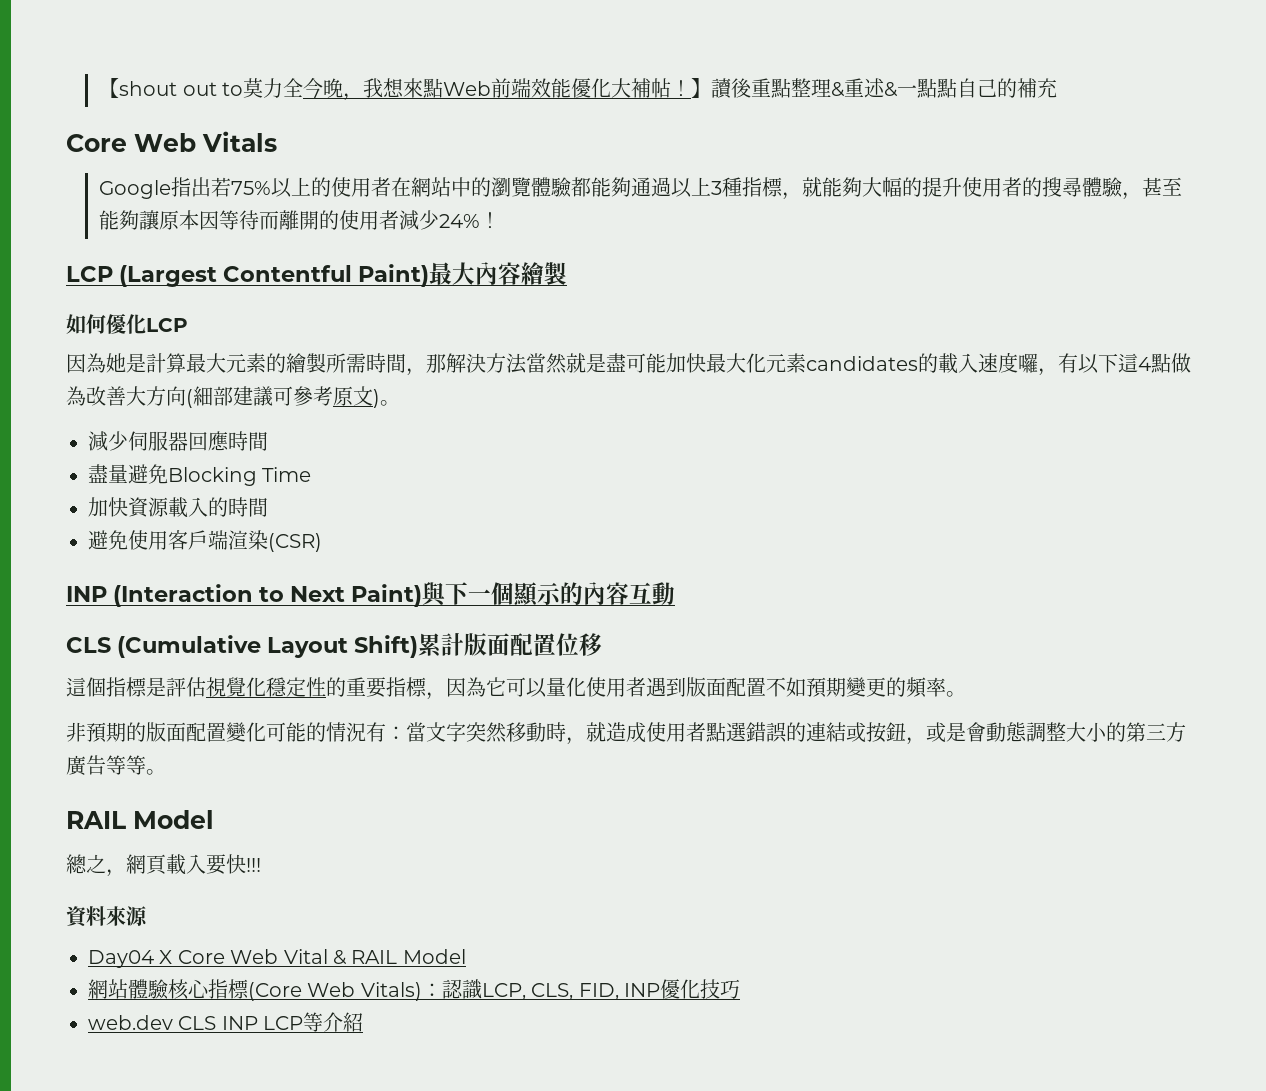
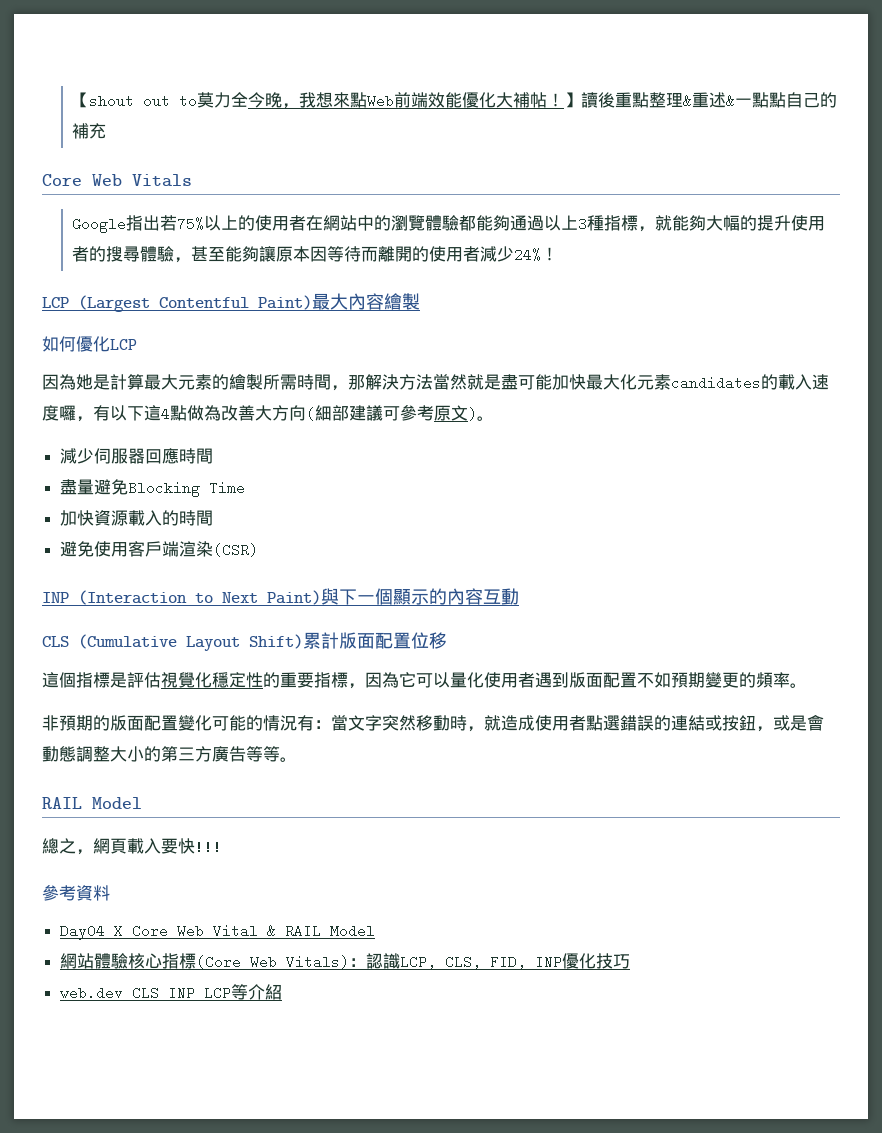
- 資料來源
+ 參考資料

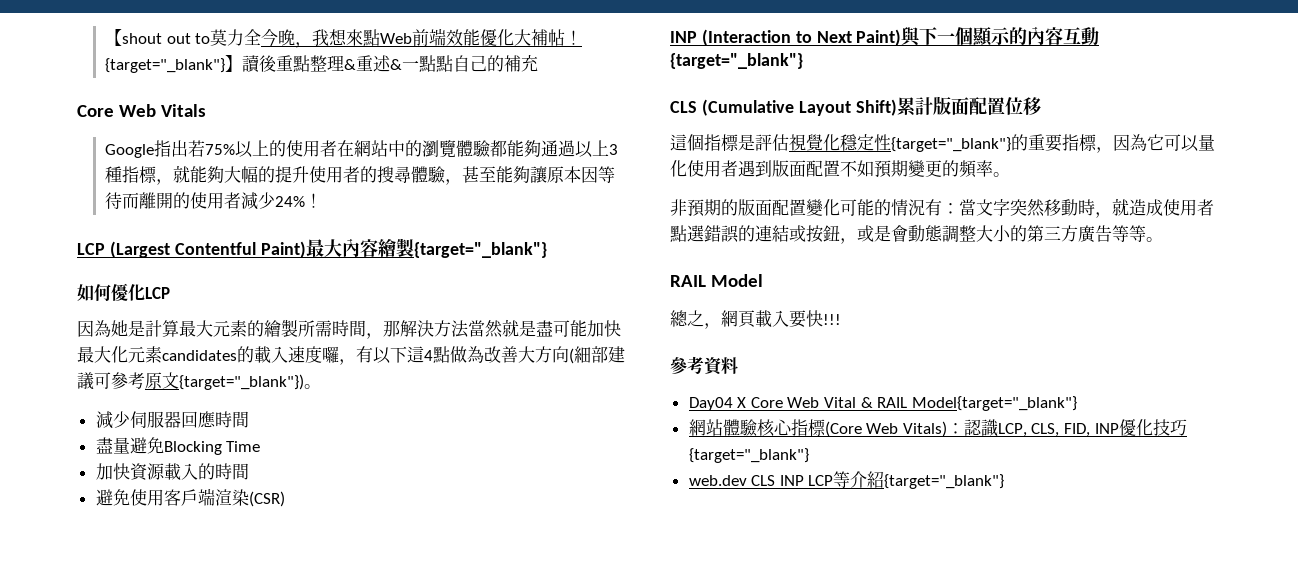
- 】讀後重點整理&重述&一點點自己的補充
+ {target="_blank"}】讀後重點整理&重述&一點點自己的補充
- LCP (Largest Contentful Paint)最大內容繪製
+ LCP (Largest Contentful Paint)最大內容繪製{target="_blank"}
- 因為她是計算最大元素的繪製所需時間，那解決方法當然就是盡可能加快最大化元素candidates的載入速度囉，有以下這4點做為改善大方向(細部建議可參考原文)。
+ 因為她是計算最大元素的繪製所需時間，那解決方法當然就是盡可能加快最大化元素candidates的載入速度囉，有以下這4點做為改善大方向(細部建議可參考原文{target="_blank"})。
- INP (Interaction to Next Paint)與下一個顯示的內容互動
+ INP (Interaction to Next Paint)與下一個顯示的內容互動{target="_blank"}
- 這個指標是評估視覺化穩定性的重要指標，因為它可以量化使用者遇到版面配置不如預期變更的頻率。
+ 這個指標是評估視覺化穩定性{target="_blank"}的重要指標，因為它可以量化使用者遇到版面配置不如預期變更的頻率。
- Day04 X Core Web Vital & RAIL Model
+ Day04 X Core Web Vital & RAIL Model{target="_blank"}
- 網站體驗核心指標(Core Web Vitals)：認識LCP, CLS, FID, INP優化技巧
+ 網站體驗核心指標(Core Web Vitals)：認識LCP, CLS, FID, INP優化技巧{target="_blank"}
- web.dev CLS INP LCP等介紹
+ web.dev CLS INP LCP等介紹{target="_blank"}

